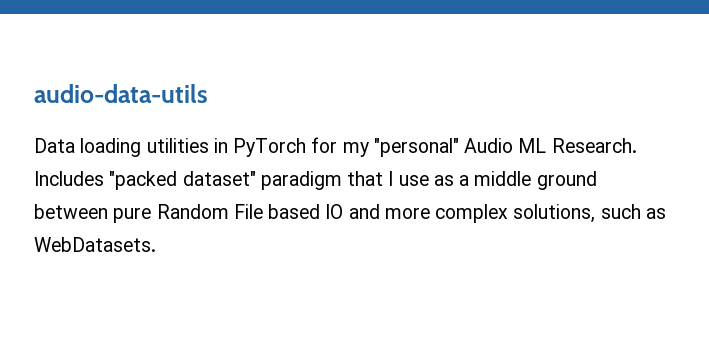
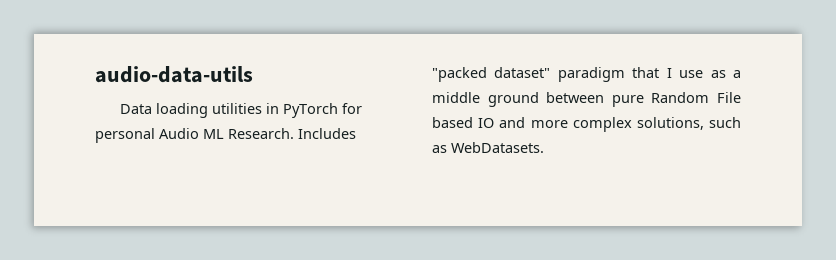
- Data loading utilities in PyTorch for my "personal" Audio ML Research.
+ Data loading utilities in PyTorch for personal Audio ML Research.

